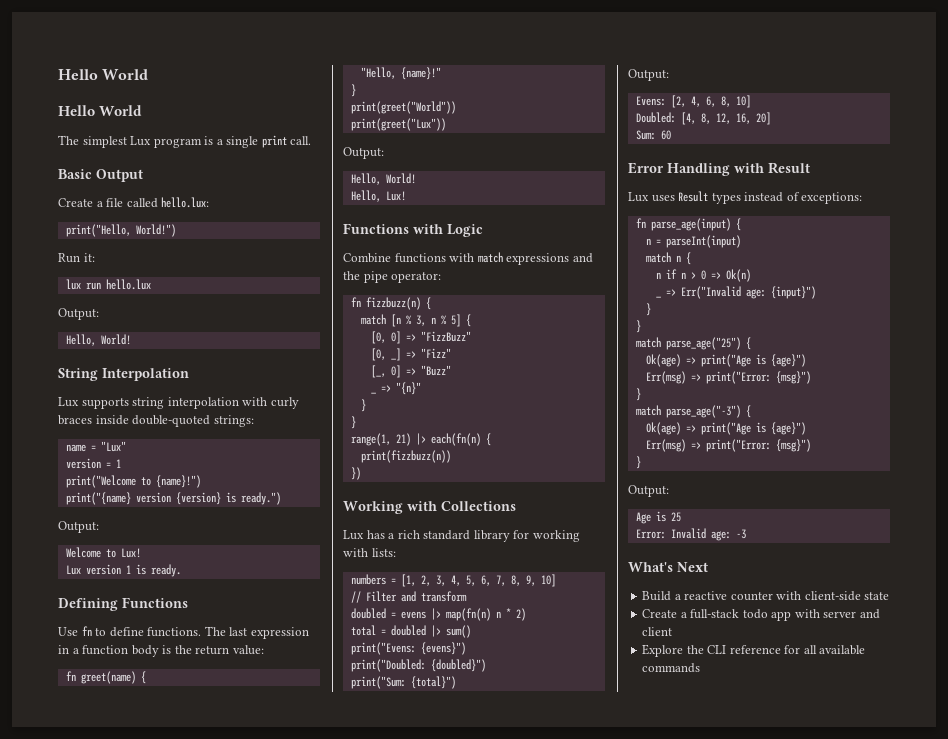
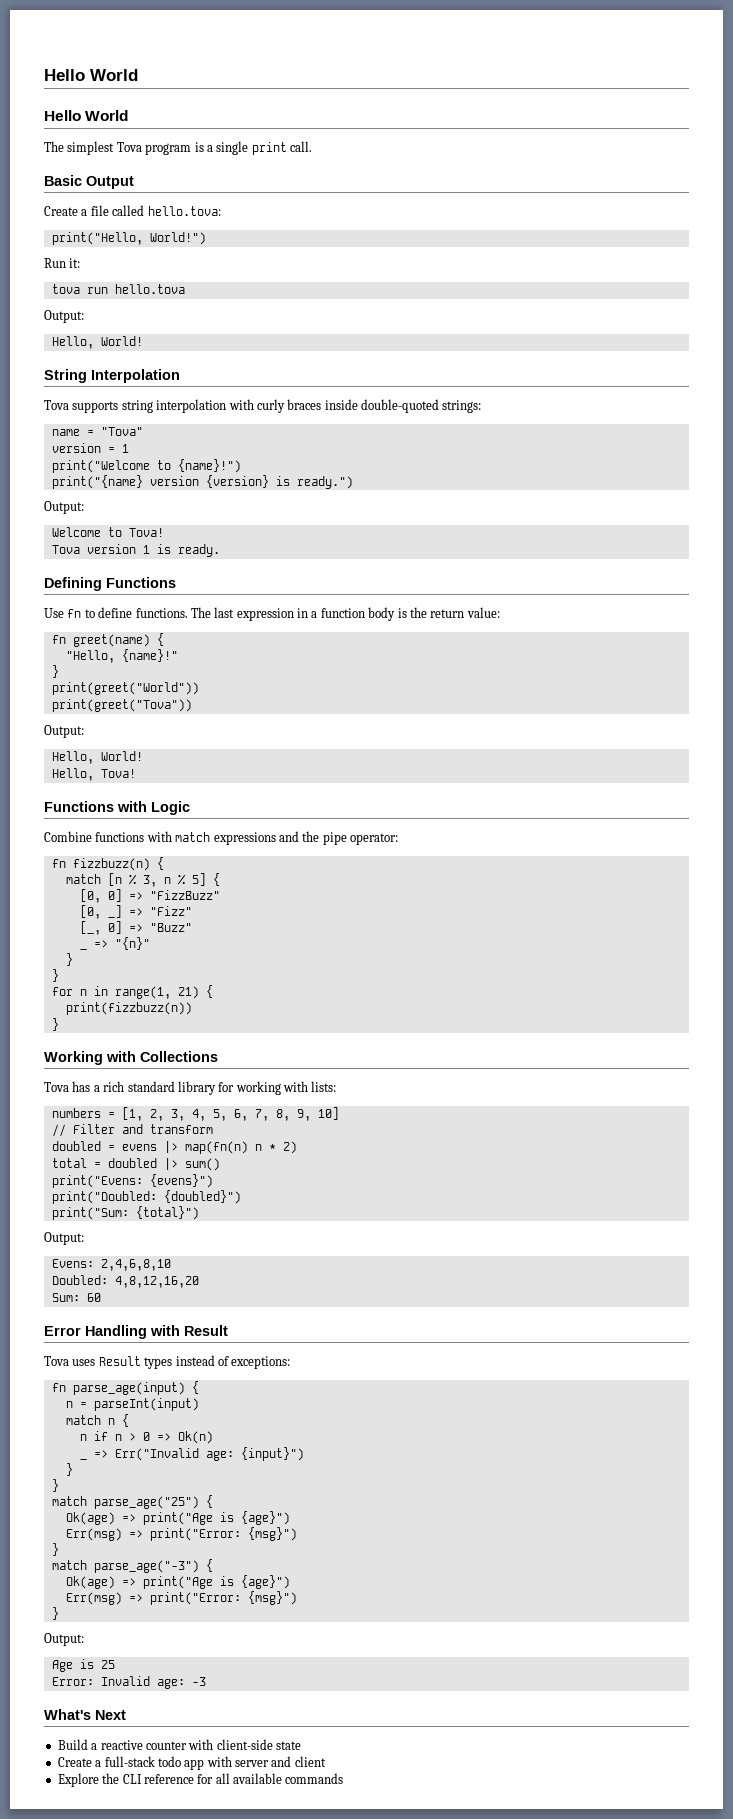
- The simplest Lux program is a single print call.
+ The simplest Tova program is a single print call.
- Create a file called hello.lux:
+ Create a file called hello.tova:
- lux run hello.lux
+ tova run hello.tova
- Lux supports string interpolation with curly braces inside double-quoted strings:
+ Tova supports string interpolation with curly braces inside double-quoted strings:
- name = "Lux"
+ name = "Tova"
- Welcome to Lux!
- Lux version 1 is ready.
+ Welcome to Tova!
+ Tova version 1 is ready.
- print(greet("Lux"))
+ print(greet("Tova"))
- Hello, Lux!
+ Hello, Tova!
- range(1, 21) |> each(fn(n) {
+ for n in range(1, 21) {
  print(fizzbuzz(n))
- })
+ }
- Lux has a rich standard library for working with lists:
+ Tova has a rich standard library for working with lists:
- Evens: [2, 4, 6, 8, 10]
- Doubled: [4, 8, 12, 16, 20]
+ Evens: 2,4,6,8,10
+ Doubled: 4,8,12,16,20
- Lux uses Result types instead of exceptions:
+ Tova uses Result types instead of exceptions:

